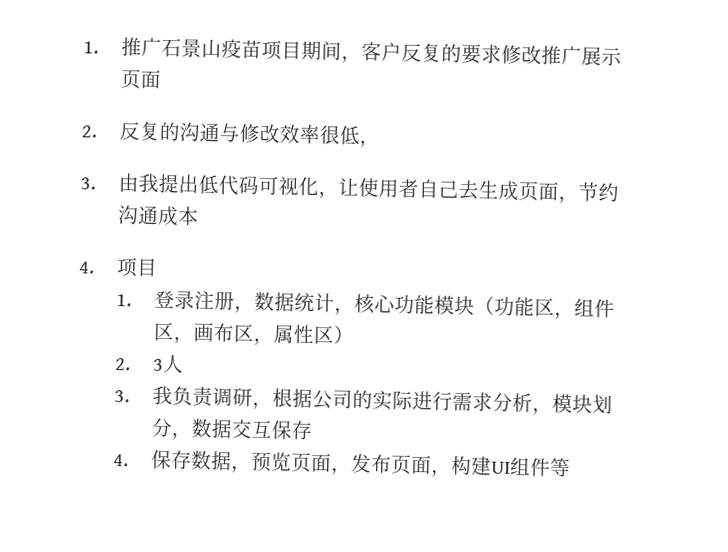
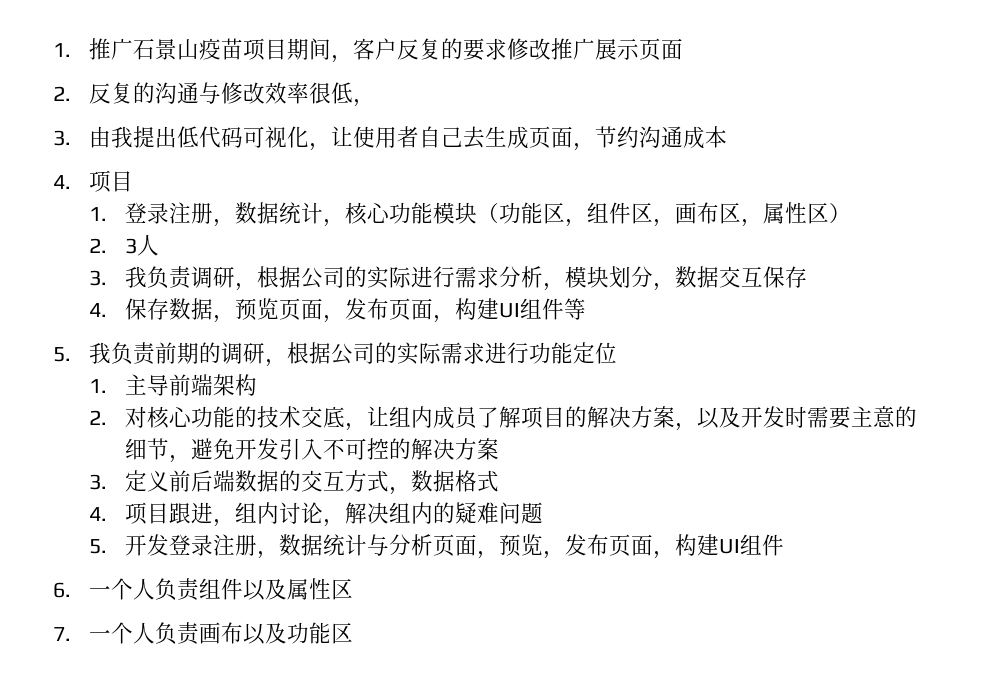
+ 5.我负责前期的调研，根据公司的实际需求进行功能定位
+ 1.主导前端架构
+ 2.对核心功能的技术交底，让组内成员了解项目的解决方案，以及开发时需要主意的细节，避免开发引入不可控的解决方案
+ 3.定义前后端数据的交互方式，数据格式
+ 4.项目跟进，组内讨论，解决组内的疑难问题
+ 5.开发登录注册，数据统计与分析页面，预览，发布页面，构建UI组件
+ 6.一个人负责组件以及属性区
+ 7.一个人负责画布以及功能区

